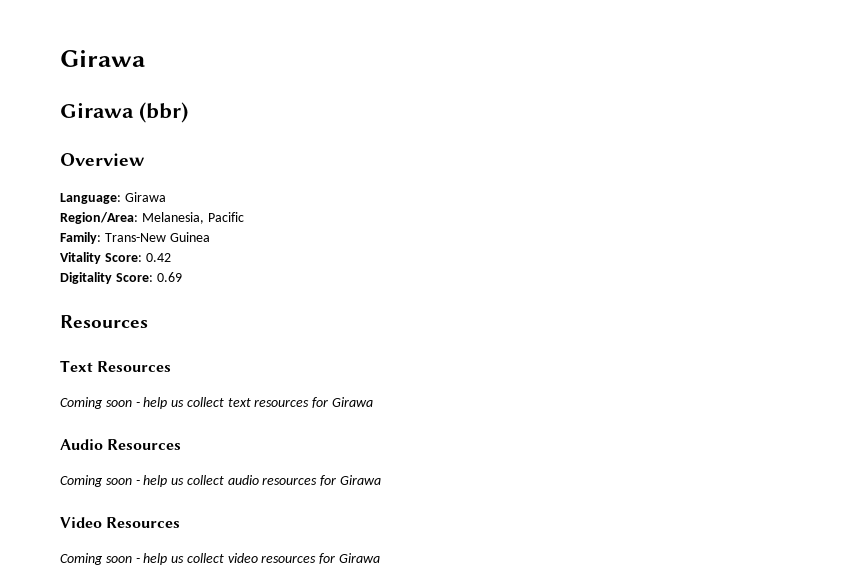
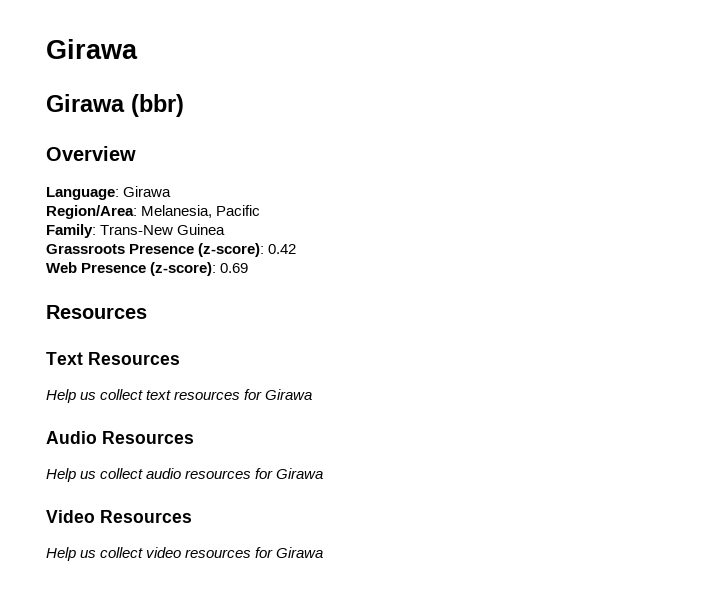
- Vitality Score: 0.42
- Digitality Score: 0.69
+ Grassroots Presence (z-score): 0.42
+ Web Presence (z-score): 0.69
- Coming soon - help us collect text resources for Girawa
+ Help us collect text resources for Girawa
- Coming soon - help us collect audio resources for Girawa
+ Help us collect audio resources for Girawa
- Coming soon - help us collect video resources for Girawa
+ Help us collect video resources for Girawa

